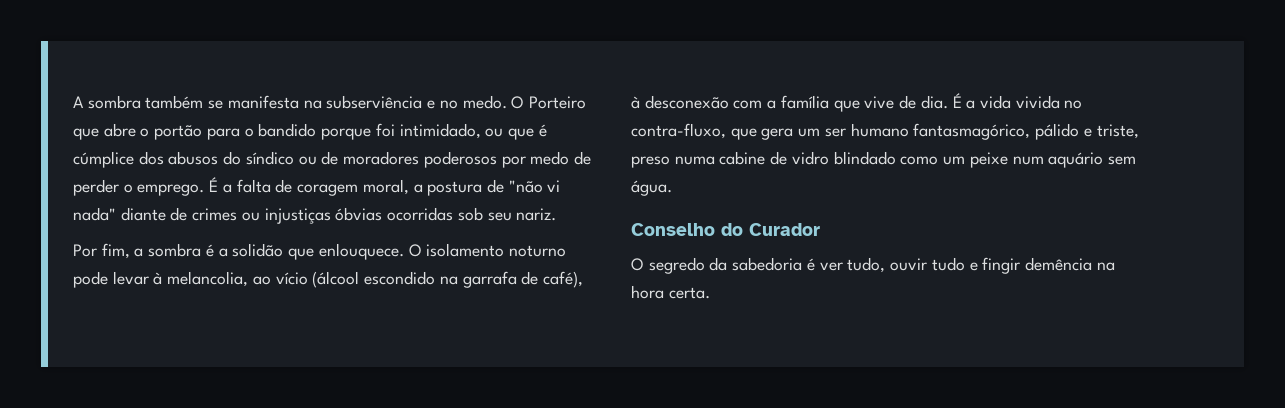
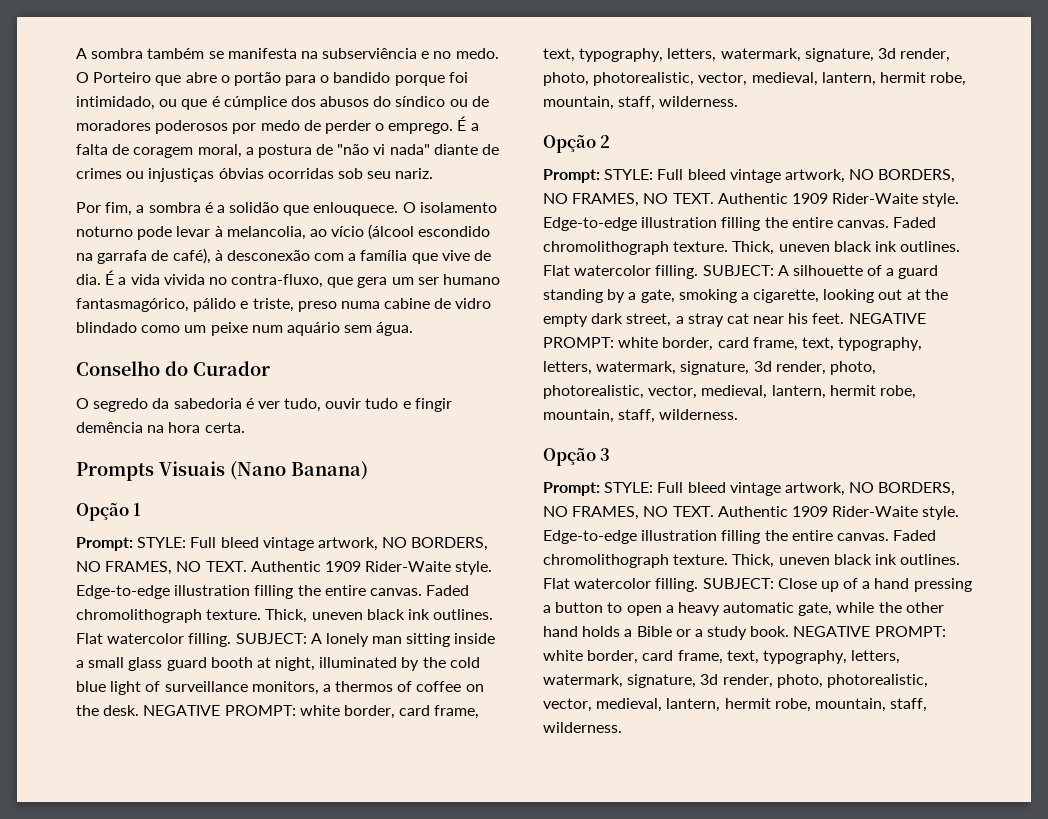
+ Prompts Visuais (Nano Banana)
+ Opção 1
+ Prompt: STYLE: Full bleed vintage artwork, NO BORDERS, NO FRAMES, NO TEXT. Authentic 1909 Rider-Waite style. Edge-to-edge illustration filling the entire canvas. Faded chromolithograph texture. Thick, uneven black ink outlines. Flat watercolor filling. SUBJECT: A lonely man sitting inside a small glass guard booth at night, illuminated by the cold blue light of surveillance monitors, a thermos of coffee on the desk. NEGATIVE PROMPT: white border, card frame, text, typography, letters, watermark, signature, 3d render, photo, photorealistic, vector, medieval, lantern, hermit robe, mountain, staff, wilderness.
+ Opção 2
+ Prompt: STYLE: Full bleed vintage artwork, NO BORDERS, NO FRAMES, NO TEXT. Authentic 1909 Rider-Waite style. Edge-to-edge illustration filling the entire canvas. Faded chromolithograph texture. Thick, uneven black ink outlines. Flat watercolor filling. SUBJECT: A silhouette of a guard standing by a gate, smoking a cigarette, looking out at the empty dark street, a stray cat near his feet. NEGATIVE PROMPT: white border, card frame, text, typography, letters, watermark, signature, 3d render, photo, photorealistic, vector, medieval, lantern, hermit robe, mountain, staff, wilderness.
+ Opção 3
+ Prompt: STYLE: Full bleed vintage artwork, NO BORDERS, NO FRAMES, NO TEXT. Authentic 1909 Rider-Waite style. Edge-to-edge illustration filling the entire canvas. Faded chromolithograph texture. Thick, uneven black ink outlines. Flat watercolor filling. SUBJECT: Close up of a hand pressing a button to open a heavy automatic gate, while the other hand holds a Bible or a study book. NEGATIVE PROMPT: white border, card frame, text, typography, letters, watermark, signature, 3d render, photo, photorealistic, vector, medieval, lantern, hermit robe, mountain, staff, wilderness.

